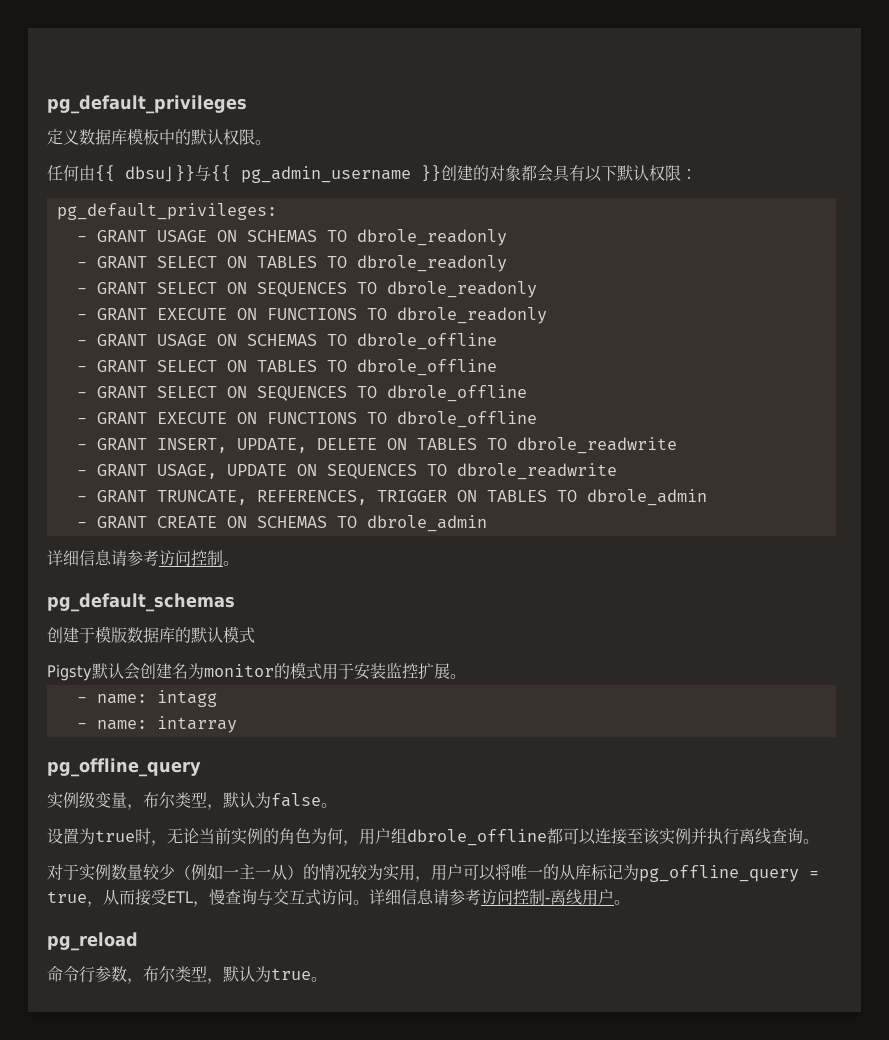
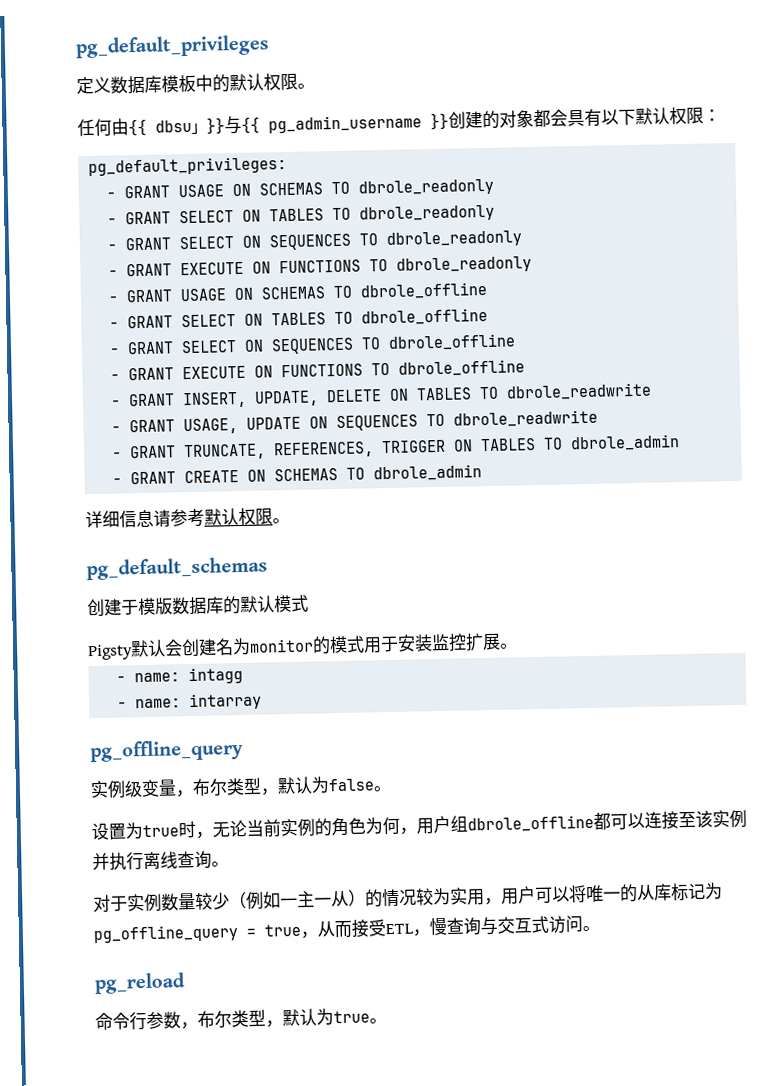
- 详细信息请参考访问控制。
+ 详细信息请参考默认权限。
- 详细信息请参考访问控制-离线用户。

